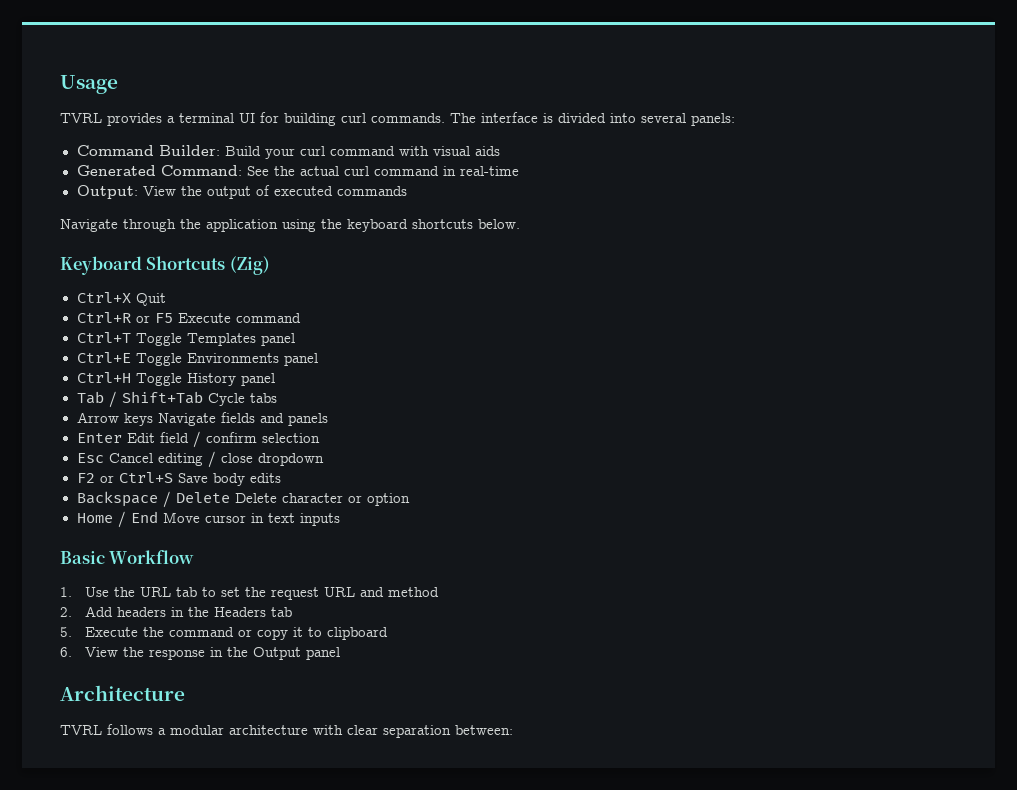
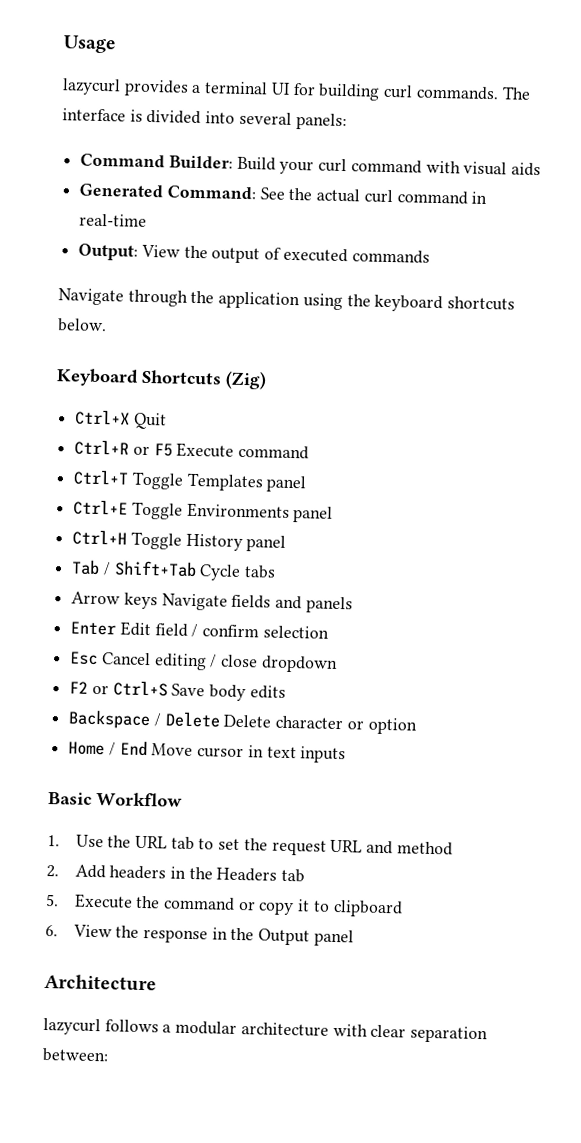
- TVRL provides a terminal UI for building curl commands.
+ lazycurl provides a terminal UI for building curl commands.
- TVRL follows a modular architecture with clear separation between:
+ lazycurl follows a modular architecture with clear separation between:

